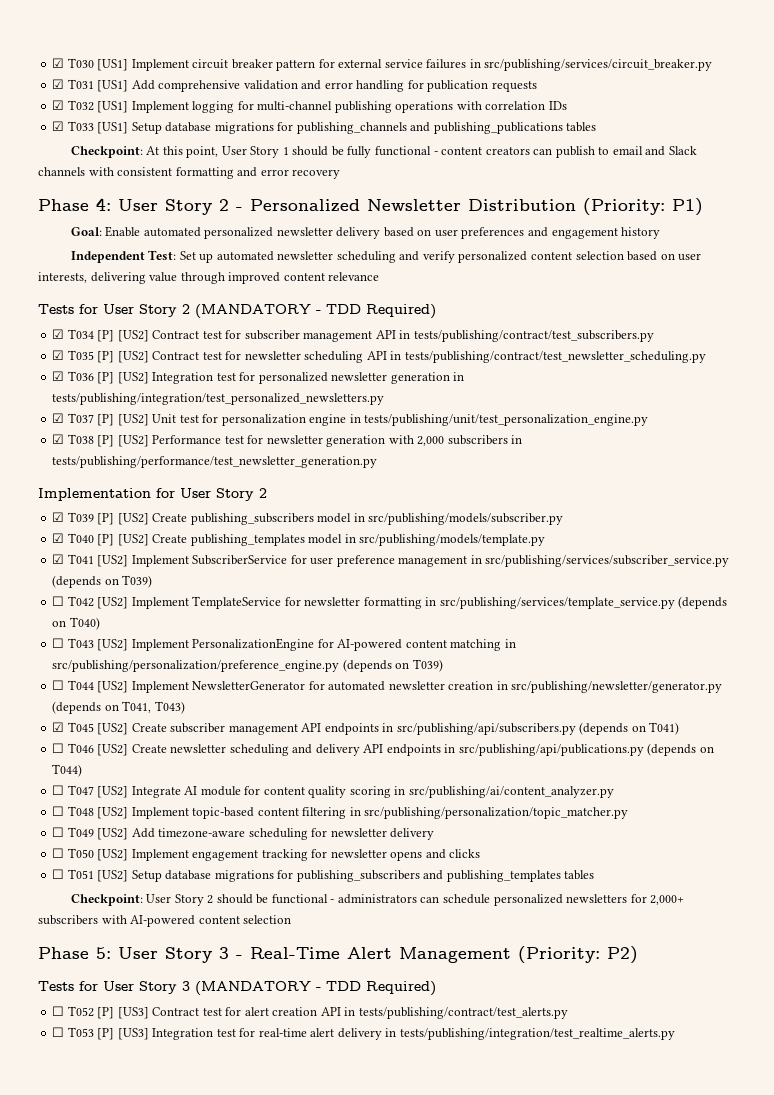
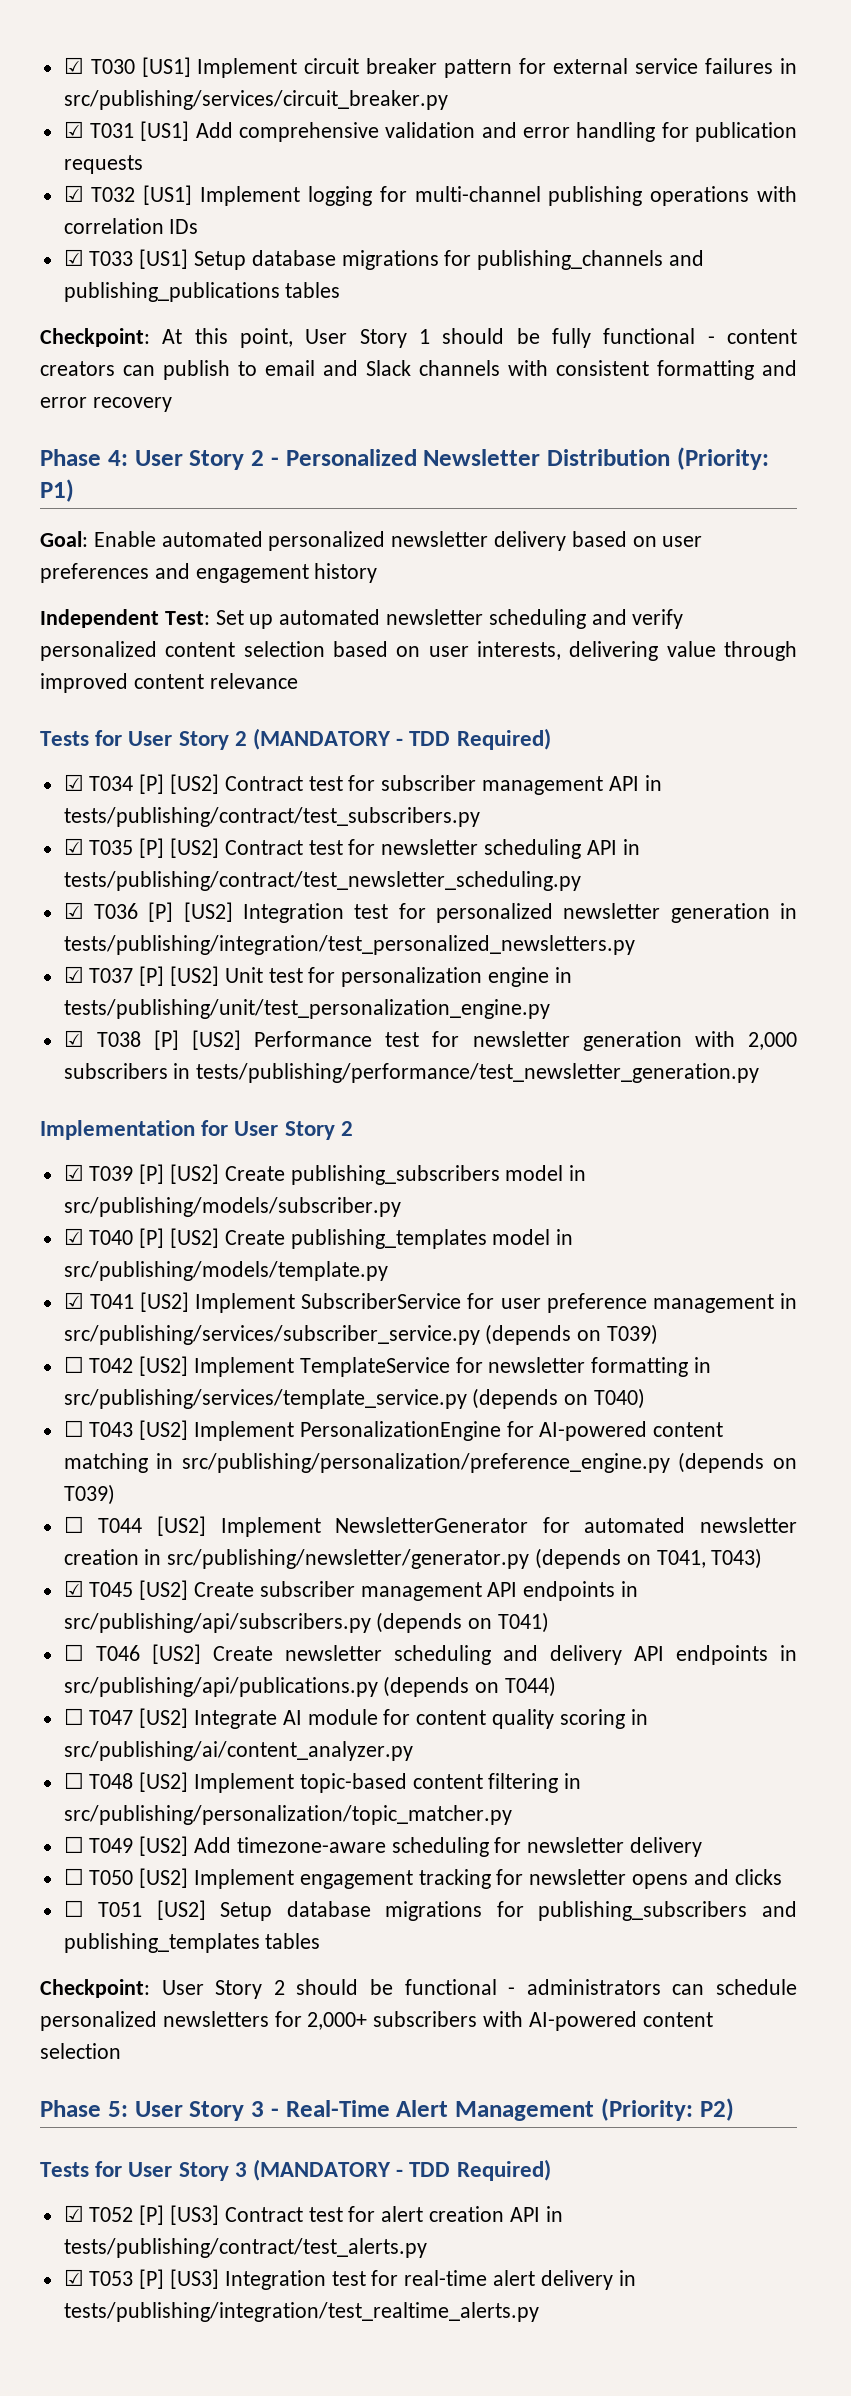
- ☐ T052 [P] [US3] Contract test for alert creation API in tests/publishing/contract/test_alerts.py
+ ☑ T052 [P] [US3] Contract test for alert creation API in tests/publishing/contract/test_alerts.py
- ☐ T053 [P] [US3] Integration test for real-time alert delivery in tests/publishing/integration/test_realtime_alerts.py
+ ☑ T053 [P] [US3] Integration test for real-time alert delivery in tests/publishing/integration/test_realtime_alerts.py

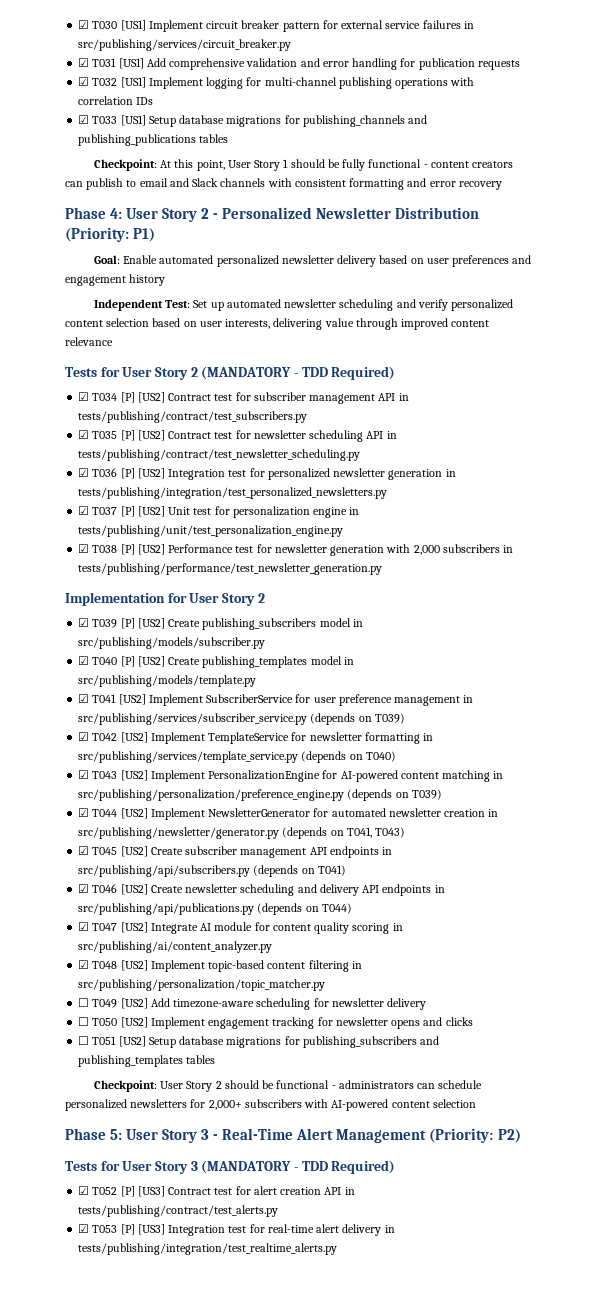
- ☐ T042 [US2] Implement TemplateService for newsletter formatting in src/publishing/services/template_service.py (depends on T040)
+ ☑ T042 [US2] Implement TemplateService for newsletter formatting in src/publishing/services/template_service.py (depends on T040)
- ☐ T043 [US2] Implement PersonalizationEngine for AI-powered content matching in src/publishing/personalization/preference_engine.py (depends on T039)
+ ☑ T043 [US2] Implement PersonalizationEngine for AI-powered content matching in src/publishing/personalization/preference_engine.py (depends on T039)
- ☐ T044 [US2] Implement NewsletterGenerator for automated newsletter creation in src/publishing/newsletter/generator.py (depends on T041, T043)
+ ☑ T044 [US2] Implement NewsletterGenerator for automated newsletter creation in src/publishing/newsletter/generator.py (depends on T041, T043)
- ☐ T046 [US2] Create newsletter scheduling and delivery API endpoints in src/publishing/api/publications.py (depends on T044)
+ ☑ T046 [US2] Create newsletter scheduling and delivery API endpoints in src/publishing/api/publications.py (depends on T044)
- ☐ T047 [US2] Integrate AI module for content quality scoring in src/publishing/ai/content_analyzer.py
+ ☑ T047 [US2] Integrate AI module for content quality scoring in src/publishing/ai/content_analyzer.py
- ☐ T048 [US2] Implement topic-based content filtering in src/publishing/personalization/topic_matcher.py
+ ☑ T048 [US2] Implement topic-based content filtering in src/publishing/personalization/topic_matcher.py

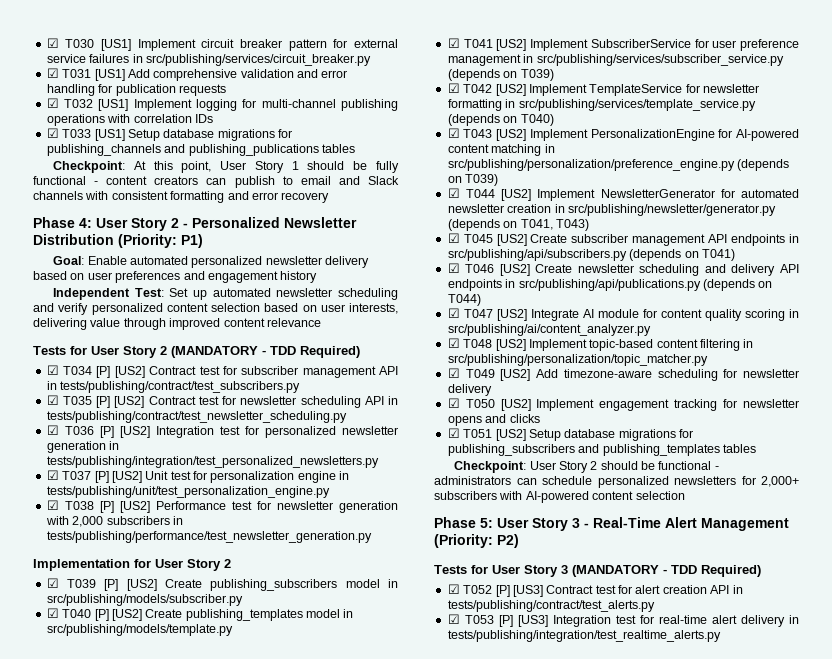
- ☐ T049 [US2] Add timezone-aware scheduling for newsletter delivery
+ ☑ T049 [US2] Add timezone-aware scheduling for newsletter delivery
- ☐ T050 [US2] Implement engagement tracking for newsletter opens and clicks
+ ☑ T050 [US2] Implement engagement tracking for newsletter opens and clicks
- ☐ T051 [US2] Setup database migrations for publishing_subscribers and publishing_templates tables
+ ☑ T051 [US2] Setup database migrations for publishing_subscribers and publishing_templates tables

